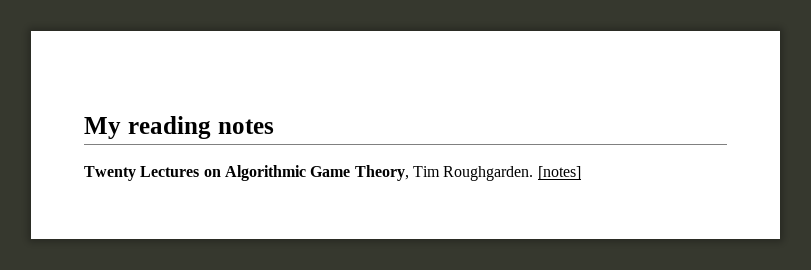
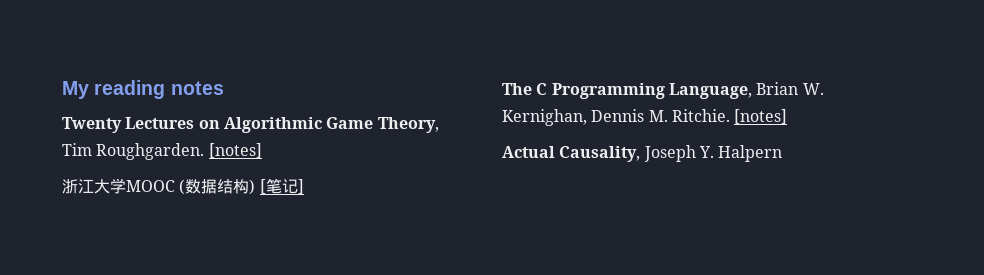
+ 浙江大学MOOC (数据结构) [笔记]
+ The C Programming Language, Brian W. Kernighan, Dennis M. Ritchie. [notes]
+ Actual Causality, Joseph Y. Halpern

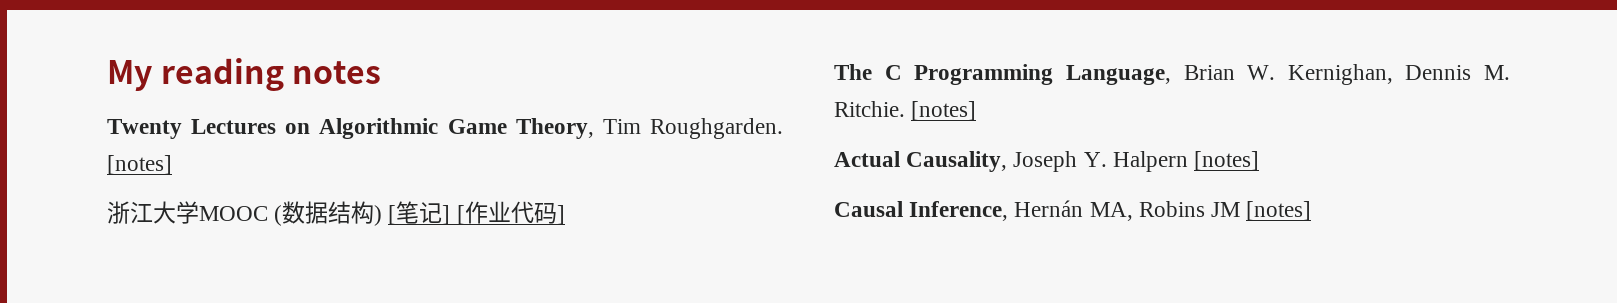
- 浙江大学MOOC (数据结构) [笔记]
+ 浙江大学MOOC (数据结构) [笔记] [作业代码]
- Actual Causality, Joseph Y. Halpern
+ Actual Causality, Joseph Y. Halpern [notes]
+ Causal Inference, Hernán MA, Robins JM [notes]

